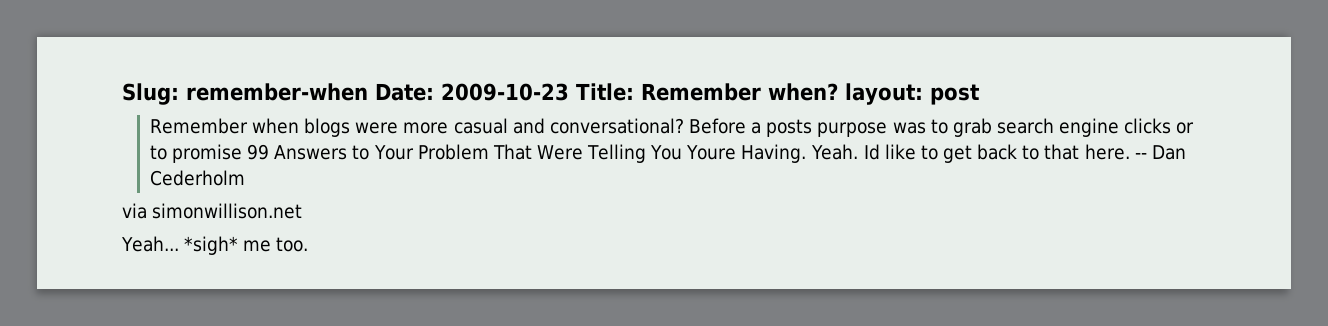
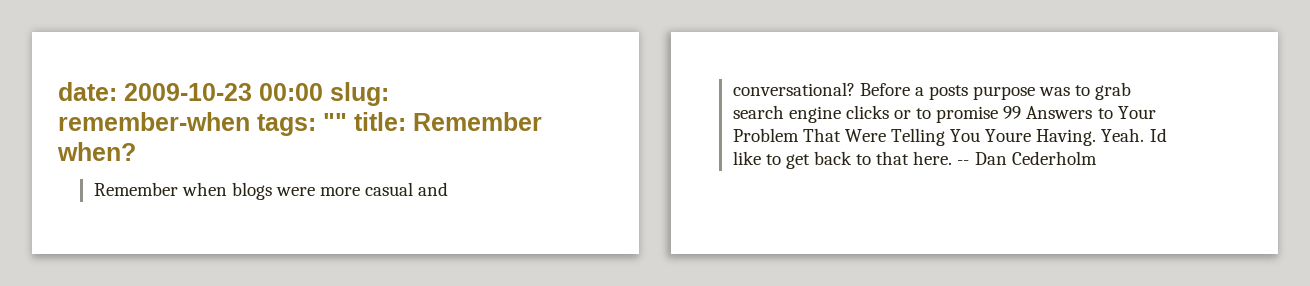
- Slug: remember-when Date: 2009-10-23 Title: Remember when? layout: post
+ date: 2009-10-23 00:00 slug: remember-when tags: "" title: Remember when?
- via simonwillison.net
- Yeah... *sigh* me too.

